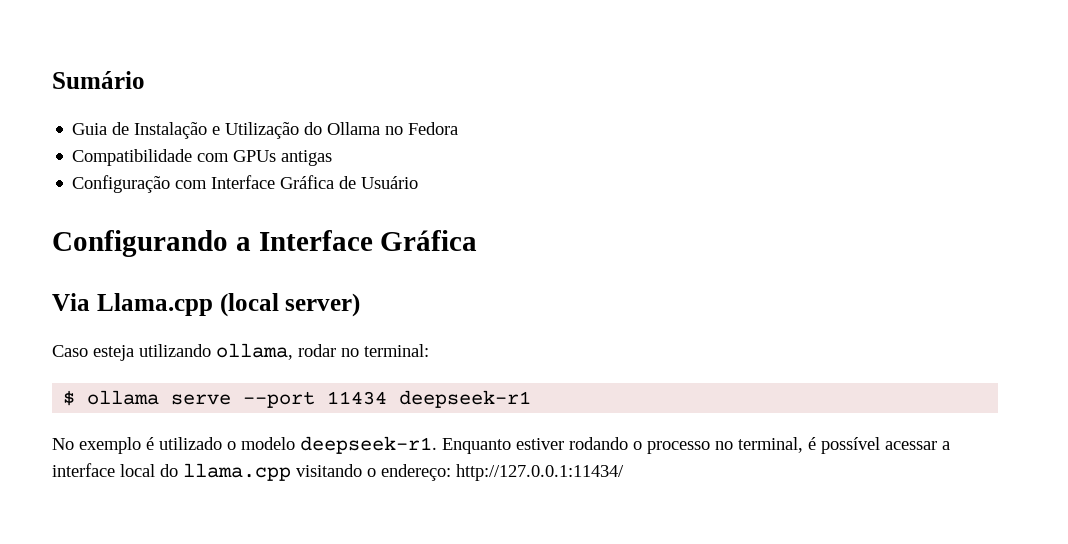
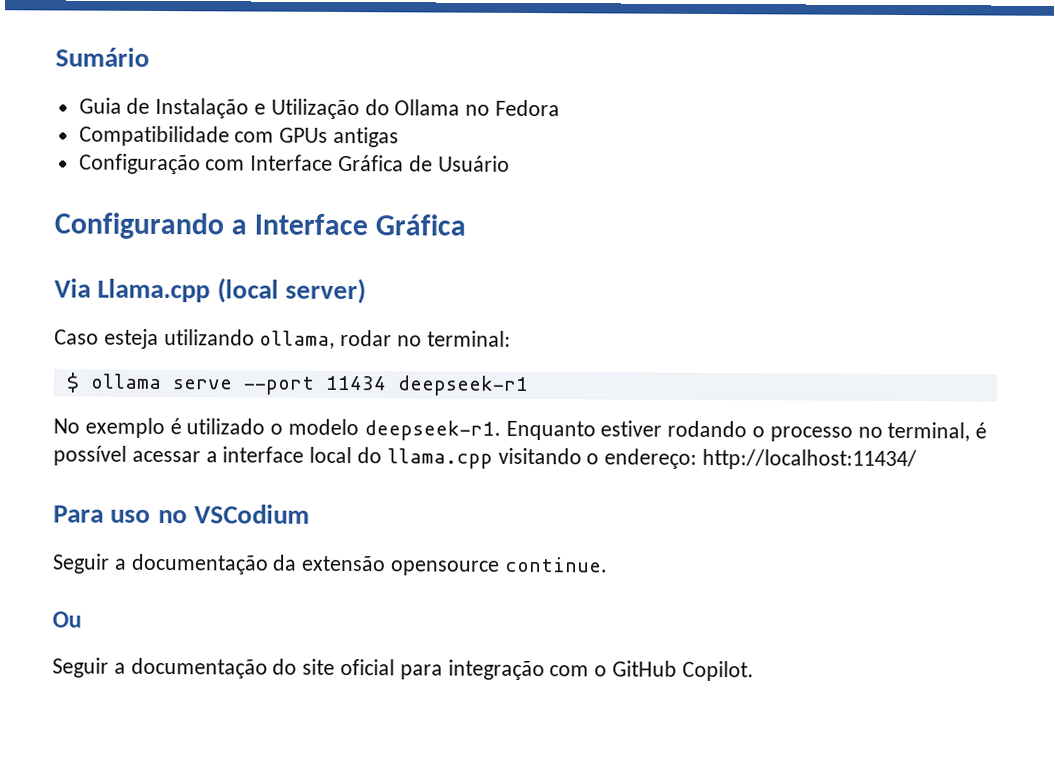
- Enquanto estiver rodando o processo no terminal, é possível acessar a interface local do llama.cpp visitando o endereço: http://127.0.0.1:11434/
+ Enquanto estiver rodando o processo no terminal, é possível acessar a interface local do llama.cpp visitando o endereço: http://localhost:11434/
+ Para uso no VSCodium
+ Seguir a documentação da extensão opensource continue.
+ Ou
+ Seguir a documentação do site oficial para integração com o GitHub Copilot.

